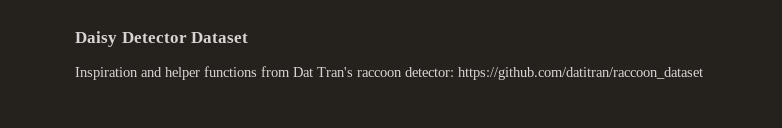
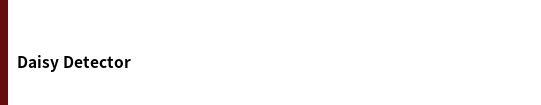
- Daisy Detector Dataset
- Inspiration and helper functions from Dat Tran's raccoon detector: https://github.com/datitran/raccoon_dataset
+ Daisy Detector

